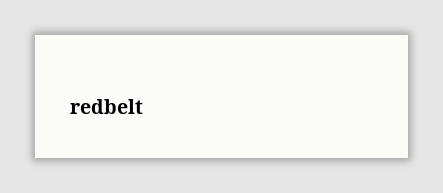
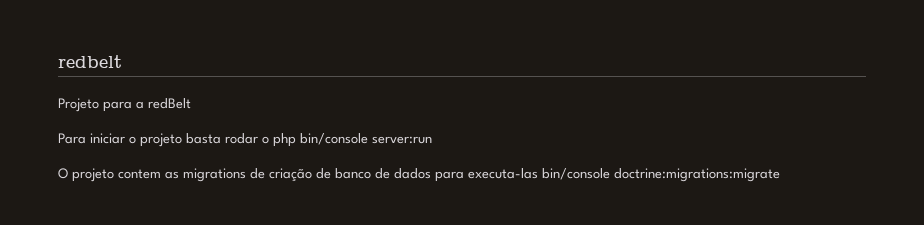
+ Projeto para a redBelt
+ Para iniciar o projeto basta rodar o php bin/console server:run
+ O projeto contem as migrations de criação de banco de dados para executa-las bin/console doctrine:migrations:migrate

